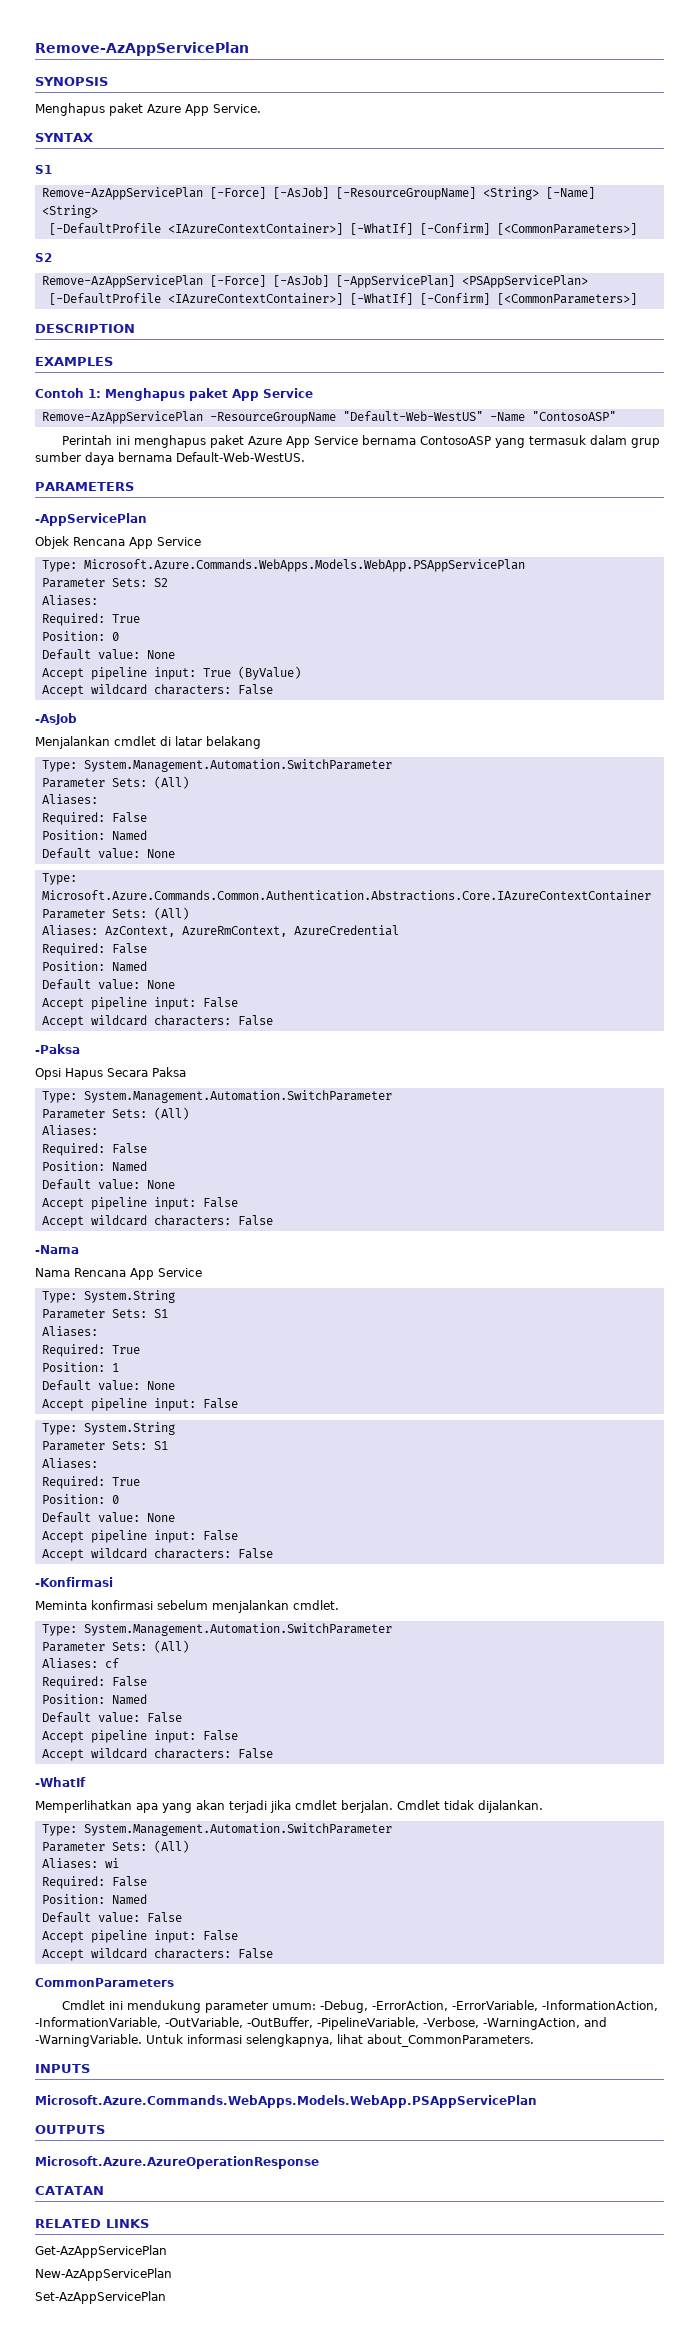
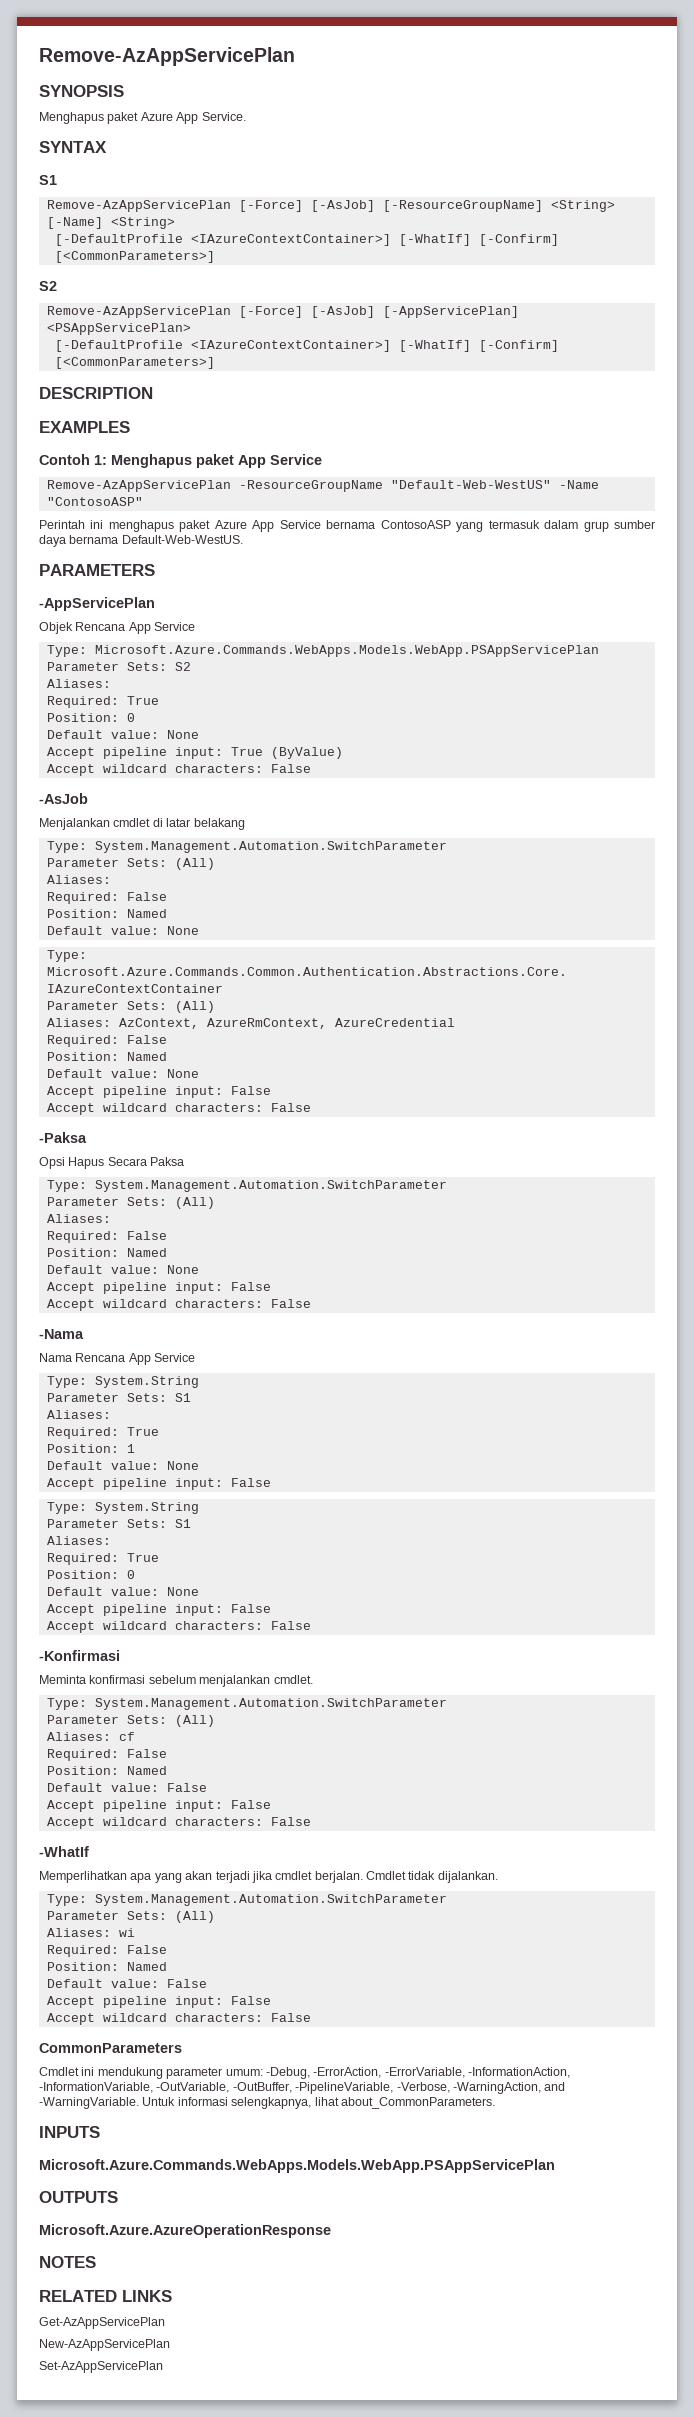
- CATATAN
+ NOTES

